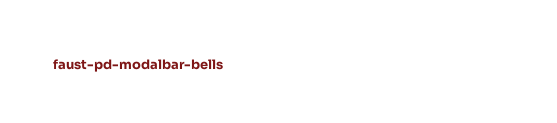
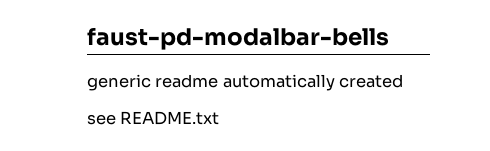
+ generic readme automatically created
+ see README.txt

